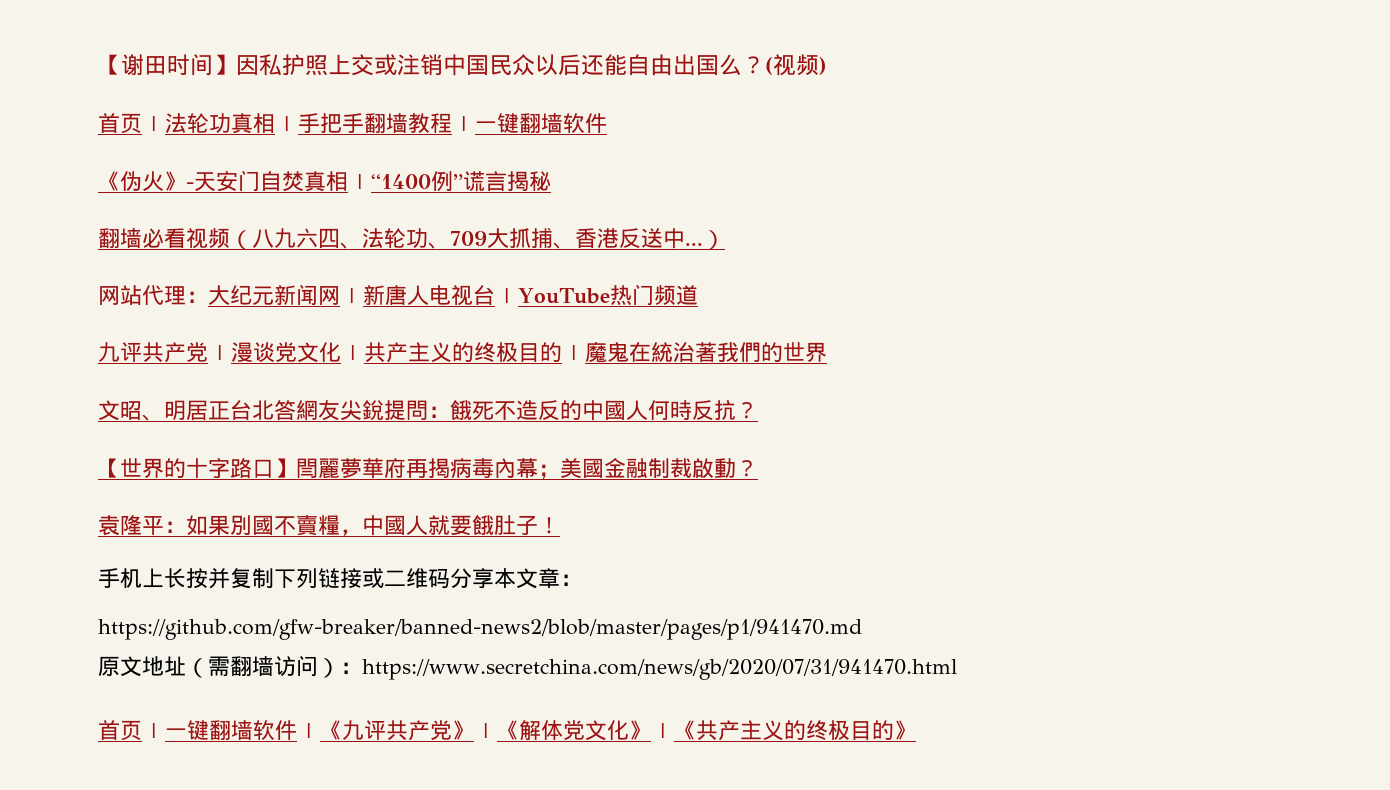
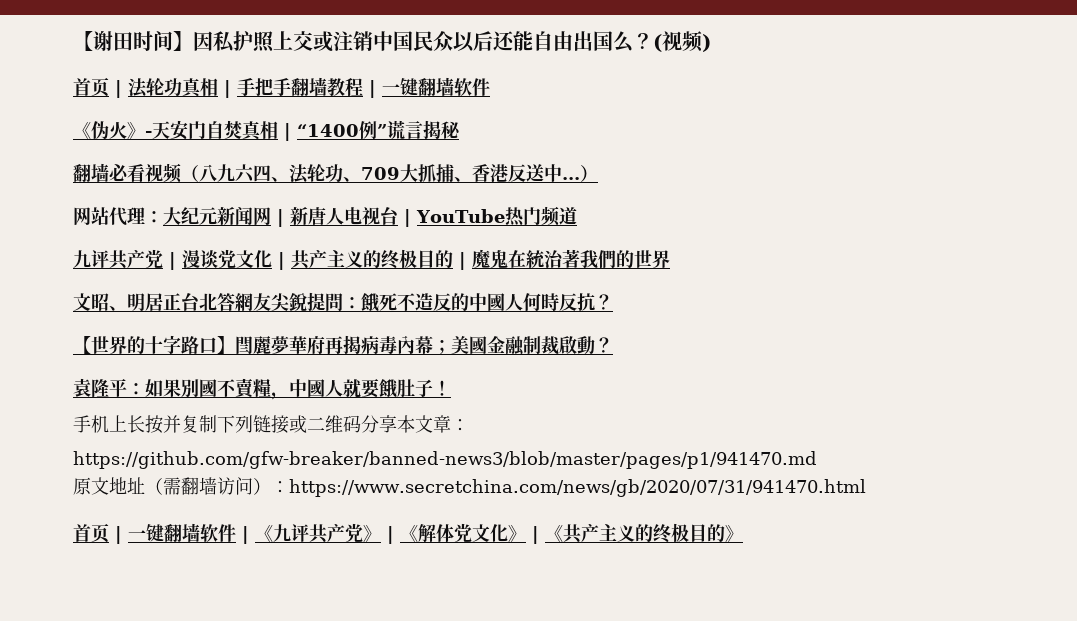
- https://github.com/gfw-breaker/banned-news2/blob/master/pages/p1/941470.md
+ https://github.com/gfw-breaker/banned-news3/blob/master/pages/p1/941470.md

